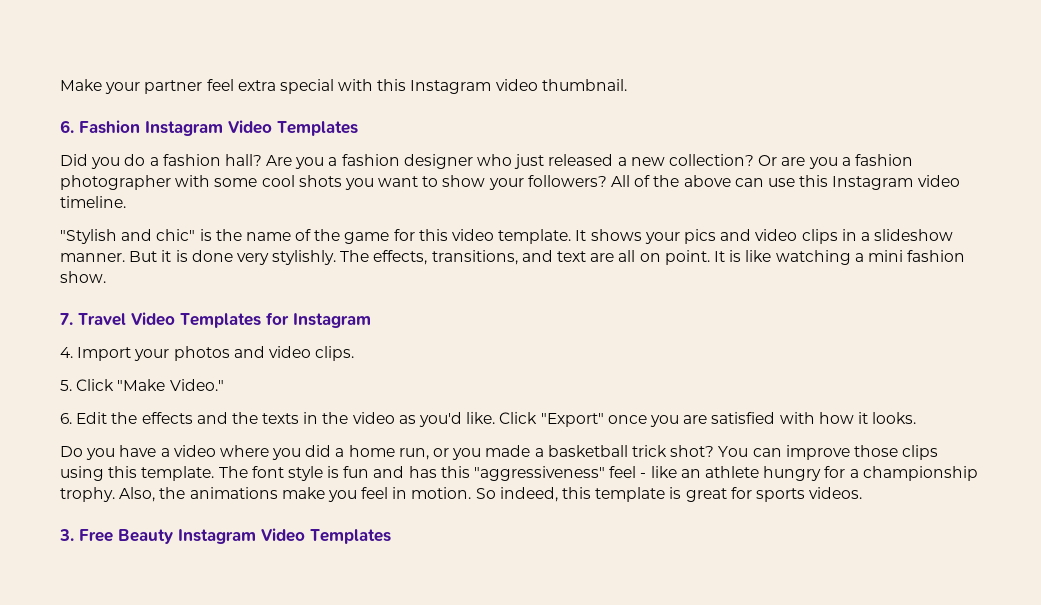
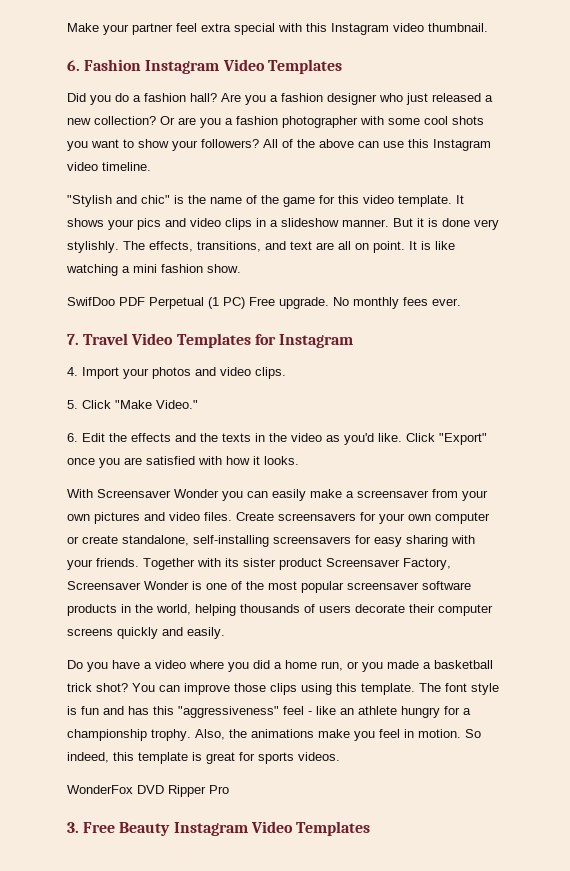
+ SwifDoo PDF Perpetual (1 PC) Free upgrade. No monthly fees ever.
+ With Screensaver Wonder you can easily make a screensaver from your own pictures and video files. Create screensavers for your own computer or create standalone, self-installing screensavers for easy sharing with your friends. Together with its sister product Screensaver Factory, Screensaver Wonder is one of the most popular screensaver software products in the world, helping thousands of users decorate their computer screens quickly and easily.
+ WonderFox DVD Ripper Pro

